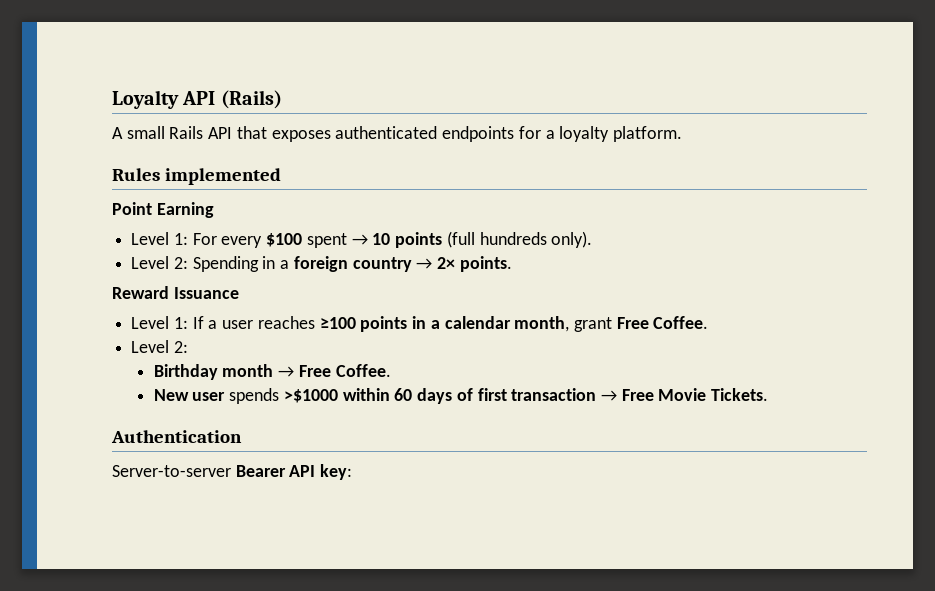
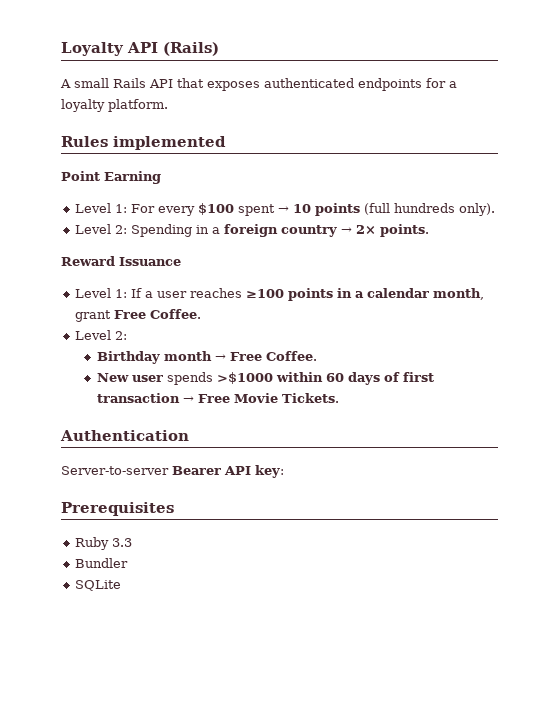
+ Prerequisites
+ Ruby 3.3
+ Bundler
+ SQLite

